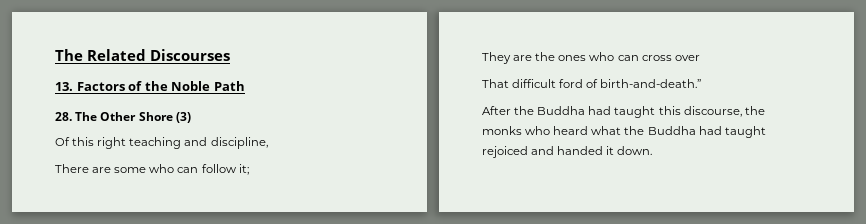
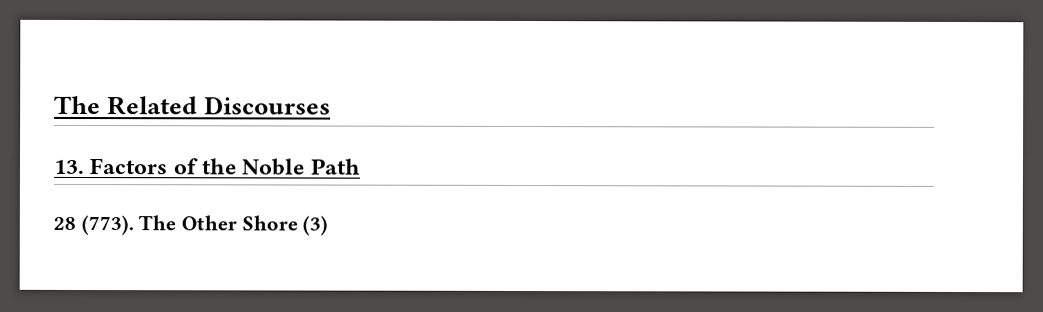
- 28. The Other Shore (3)
+ 28 (773). The Other Shore (3)
- Of this right teaching and discipline,
- There are some who can follow it;
- They are the ones who can cross over
- That difficult ford of birth-and-death.”
- After the Buddha had taught this discourse, the monks who heard what the Buddha had taught rejoiced and handed it down.

